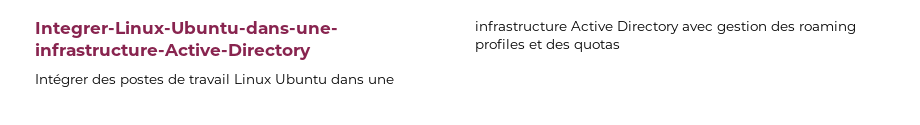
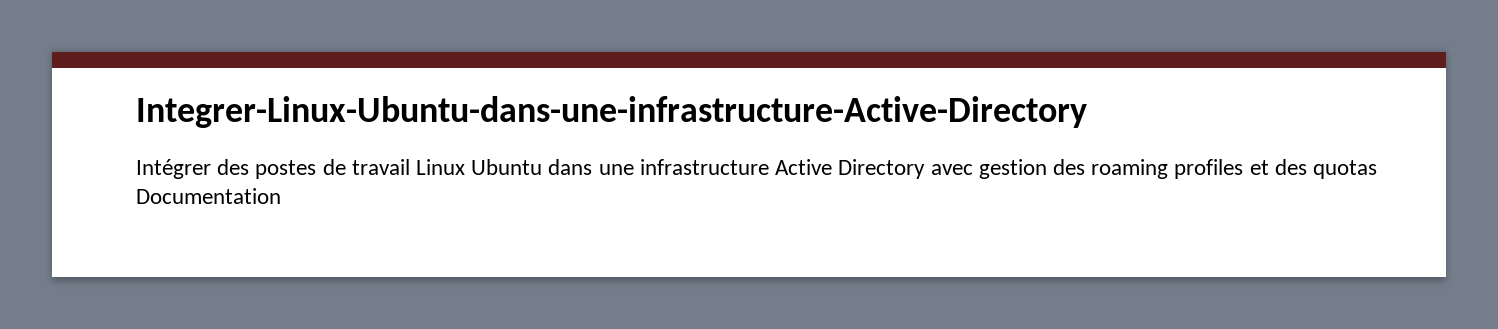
- Intégrer des postes de travail Linux Ubuntu dans une infrastructure Active Directory avec gestion des roaming profiles et des quotas
+ Intégrer des postes de travail Linux Ubuntu dans une infrastructure Active Directory avec gestion des roaming profiles et des quotas Documentation

